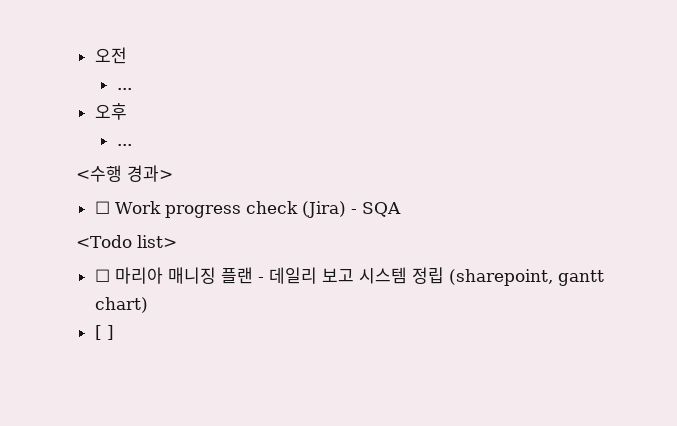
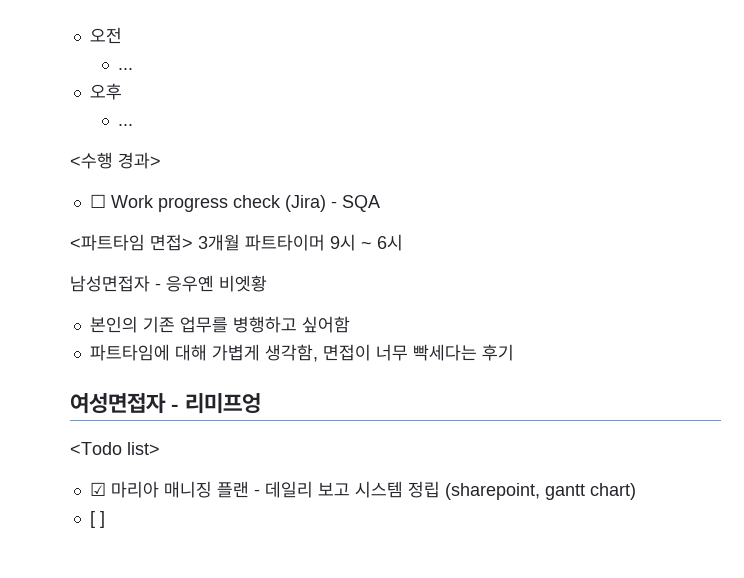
+ <파트타임 면접> 3개월 파트타이머 9시 ~ 6시
+ 남성면접자 - 응우옌 비엣황
+ 본인의 기존 업무를 병행하고 싶어함
+ 파트타임에 대해 가볍게 생각함, 면접이 너무 빡세다는 후기
+ 여성면접자 - 리미프엉
- ☐ 마리아 매니징 플랜 - 데일리 보고 시스템 정립 (sharepoint, gantt chart)
+ ☑ 마리아 매니징 플랜 - 데일리 보고 시스템 정립 (sharepoint, gantt chart)

